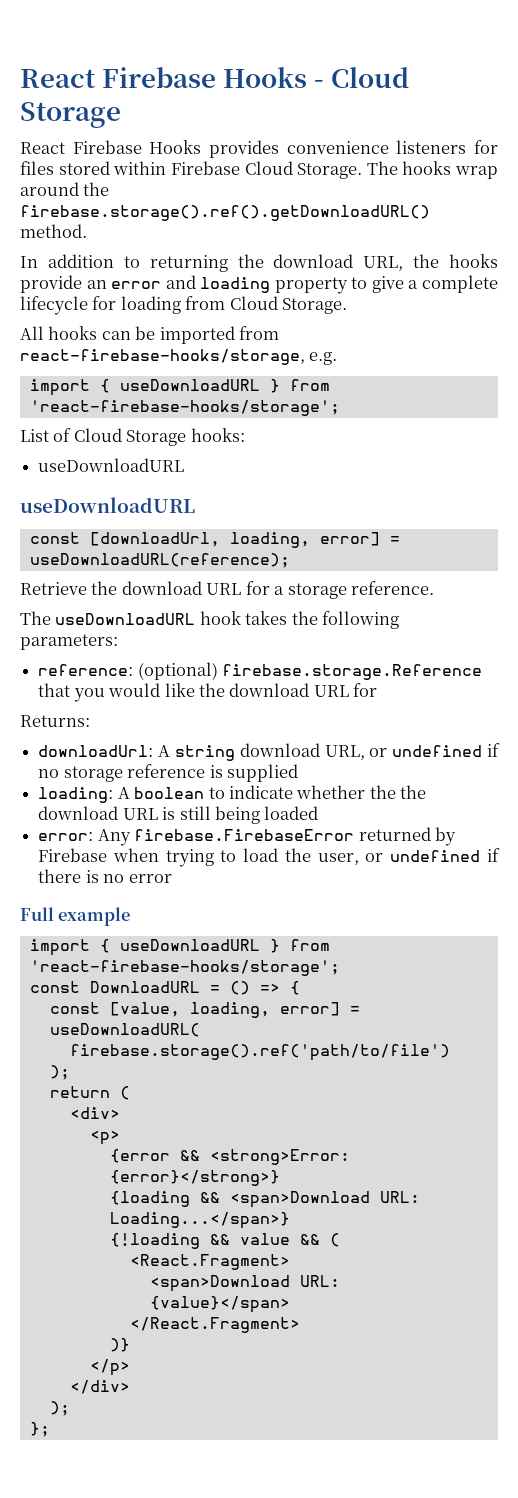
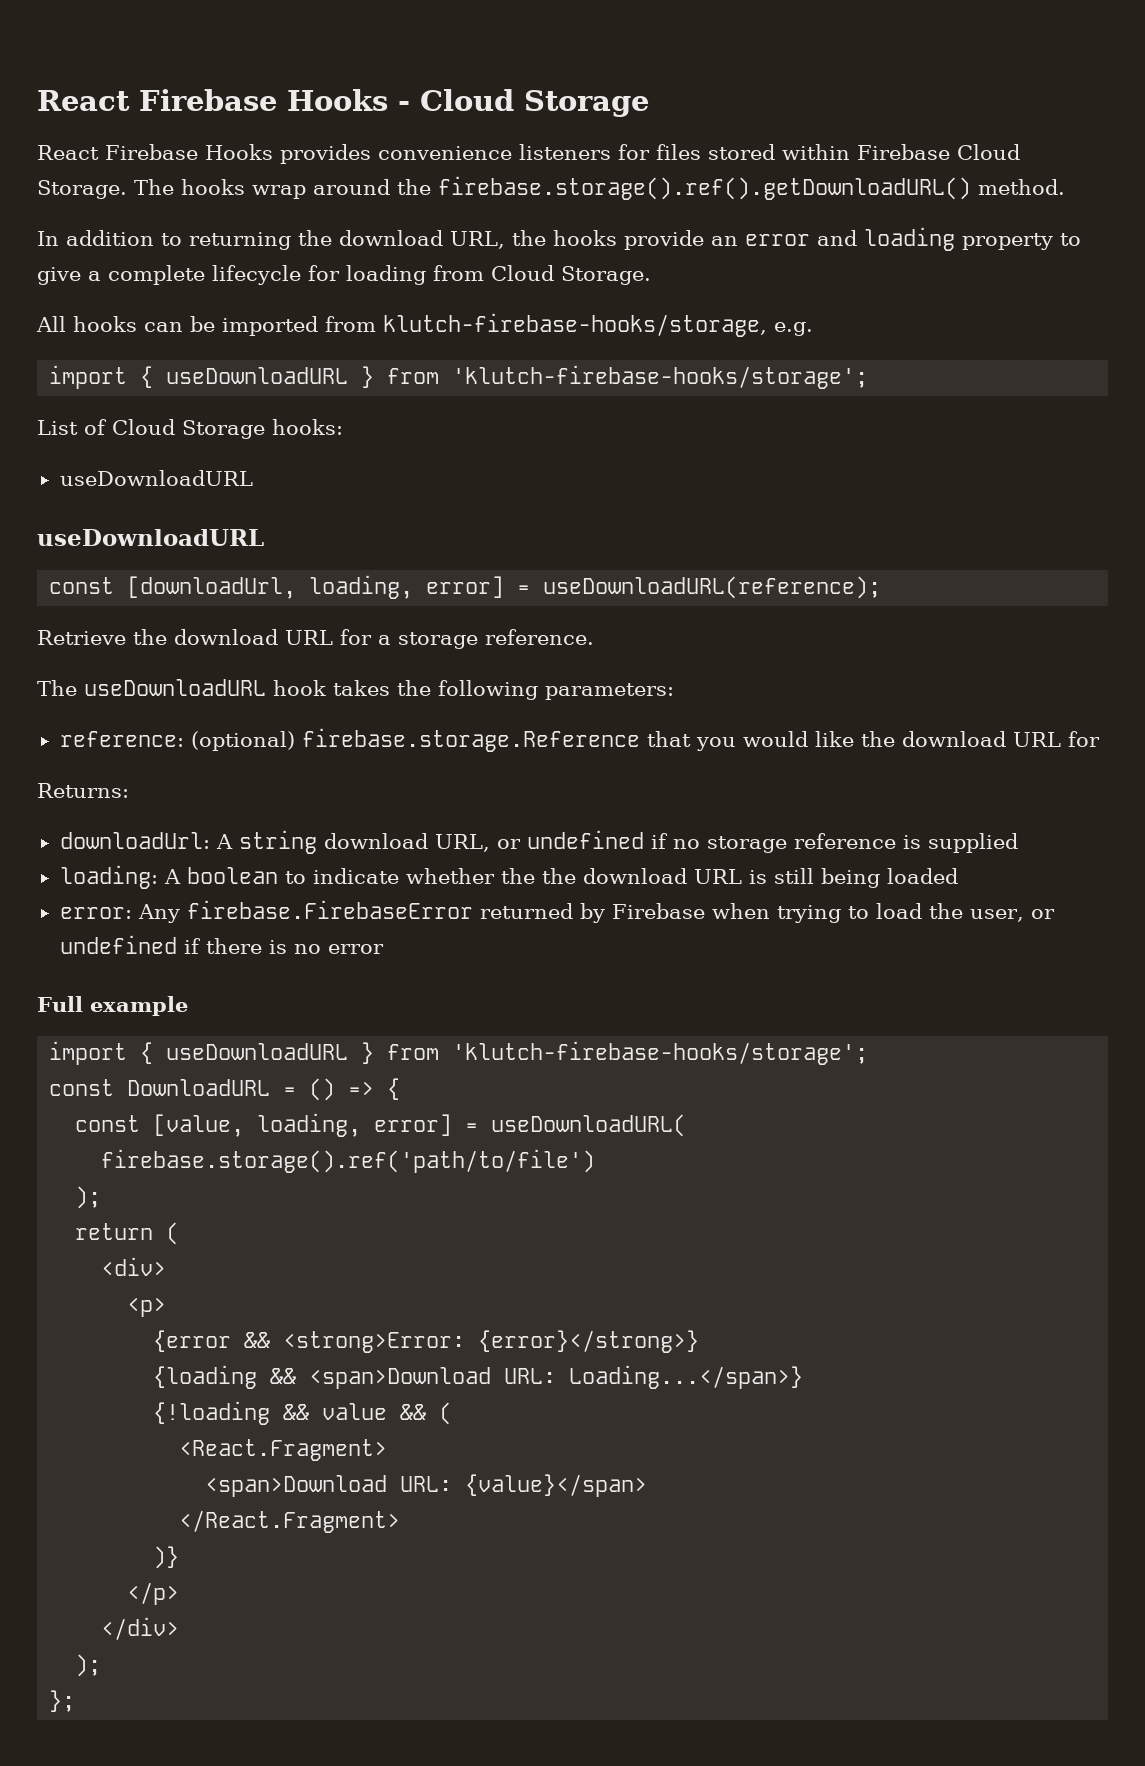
- All hooks can be imported from react-firebase-hooks/storage, e.g.
- import { useDownloadURL } from 'react-firebase-hooks/storage';
+ All hooks can be imported from klutch-firebase-hooks/storage, e.g.
+ import { useDownloadURL } from 'klutch-firebase-hooks/storage';
  Full example
- import { useDownloadURL } from 'react-firebase-hooks/storage';
+ import { useDownloadURL } from 'klutch-firebase-hooks/storage';

